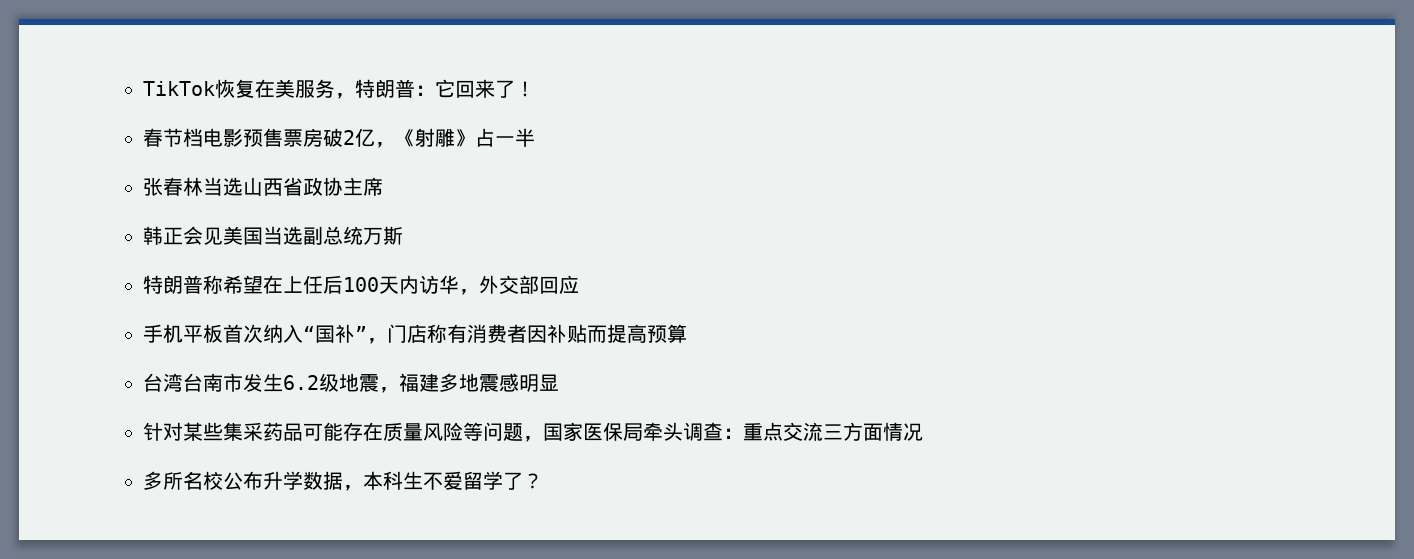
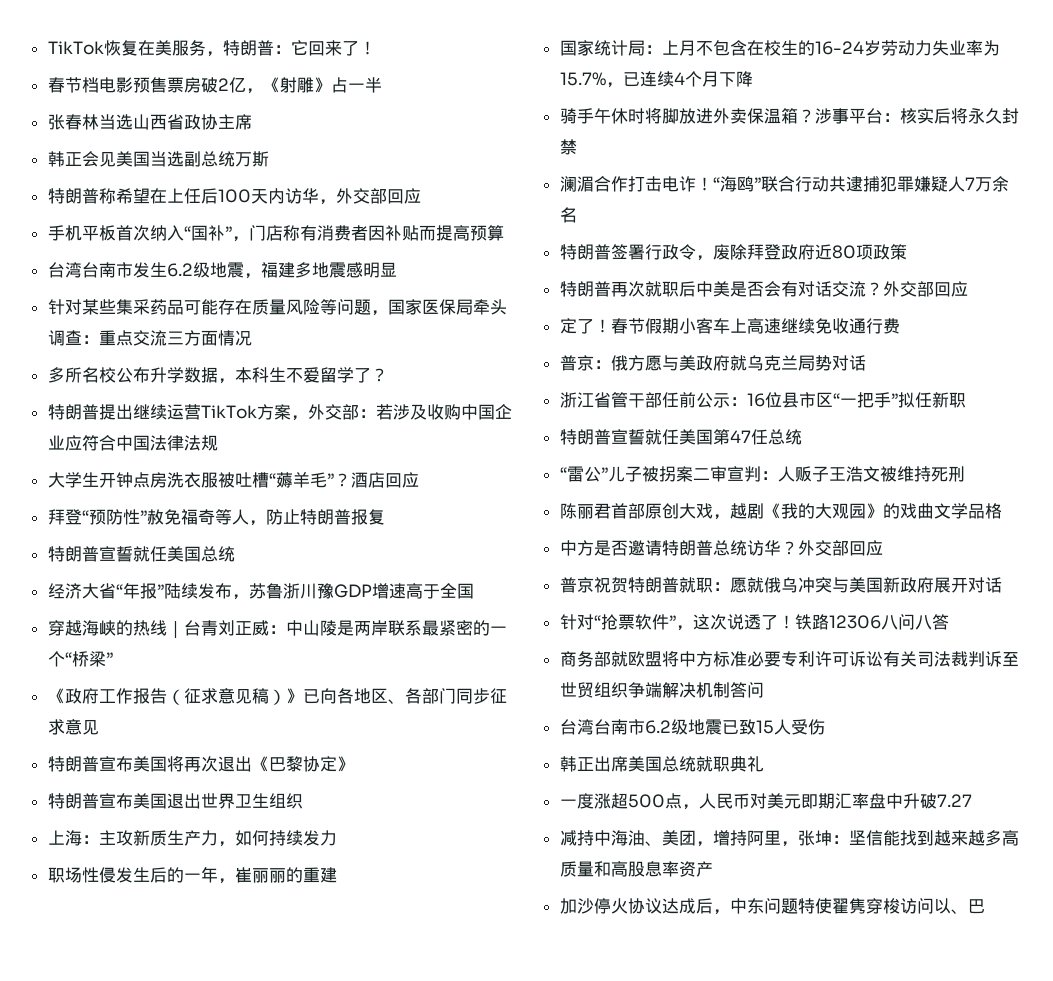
+ 特朗普提出继续运营TikTok方案，外交部：若涉及收购中国企业应符合中国法律法规
+ 大学生开钟点房洗衣服被吐槽“薅羊毛”？酒店回应
+ 拜登“预防性”赦免福奇等人，防止特朗普报复
+ 特朗普宣誓就任美国总统
+ 经济大省“年报”陆续发布，苏鲁浙川豫GDP增速高于全国
+ 穿越海峡的热线｜台青刘正威：中山陵是两岸联系最紧密的一个“桥梁”
+ 《政府工作报告（征求意见稿）》已向各地区、各部门同步征求意见
+ 特朗普宣布美国将再次退出《巴黎协定》
+ 特朗普宣布美国退出世界卫生组织
+ 上海：主攻新质生产力，如何持续发力
+ 职场性侵发生后的一年，崔丽丽的重建
+ 国家统计局：上月不包含在校生的16-24岁劳动力失业率为15.7%，已连续4个月下降
+ 骑手午休时将脚放进外卖保温箱？涉事平台：核实后将永久封禁
+ 澜湄合作打击电诈！“海鸥”联合行动共逮捕犯罪嫌疑人7万余名
+ 特朗普签署行政令，废除拜登政府近80项政策
+ 特朗普再次就职后中美是否会有对话交流？外交部回应
+ 定了！春节假期小客车上高速继续免收通行费
+ 普京：俄方愿与美政府就乌克兰局势对话
+ 浙江省管干部任前公示：16位县市区“一把手”拟任新职
+ 特朗普宣誓就任美国第47任总统
+ “雷公”儿子被拐案二审宣判：人贩子王浩文被维持死刑
+ 陈丽君首部原创大戏，越剧《我的大观园》的戏曲文学品格
+ 中方是否邀请特朗普总统访华？外交部回应
+ 普京祝贺特朗普就职：愿就俄乌冲突与美国新政府展开对话
+ 针对“抢票软件”，这次说透了！铁路12306八问八答
+ 商务部就欧盟将中方标准必要专利许可诉讼有关司法裁判诉至世贸组织争端解决机制答问
+ 台湾台南市6.2级地震已致15人受伤
+ 韩正出席美国总统就职典礼
+ 一度涨超500点，人民币对美元即期汇率盘中升破7.27
+ 减持中海油、美团，增持阿里，张坤：坚信能找到越来越多高质量和高股息率资产
+ 加沙停火协议达成后，中东问题特使翟隽穿梭访问以、巴

